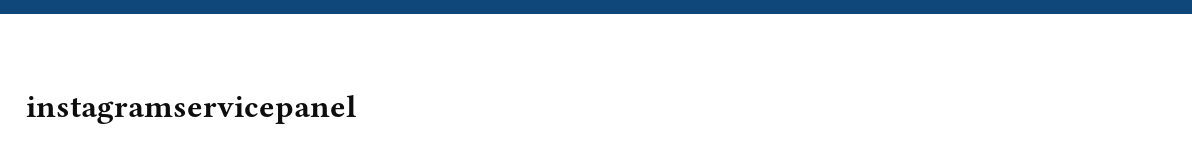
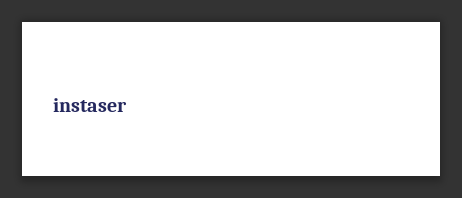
- instagramservicepanel
+ instaser

